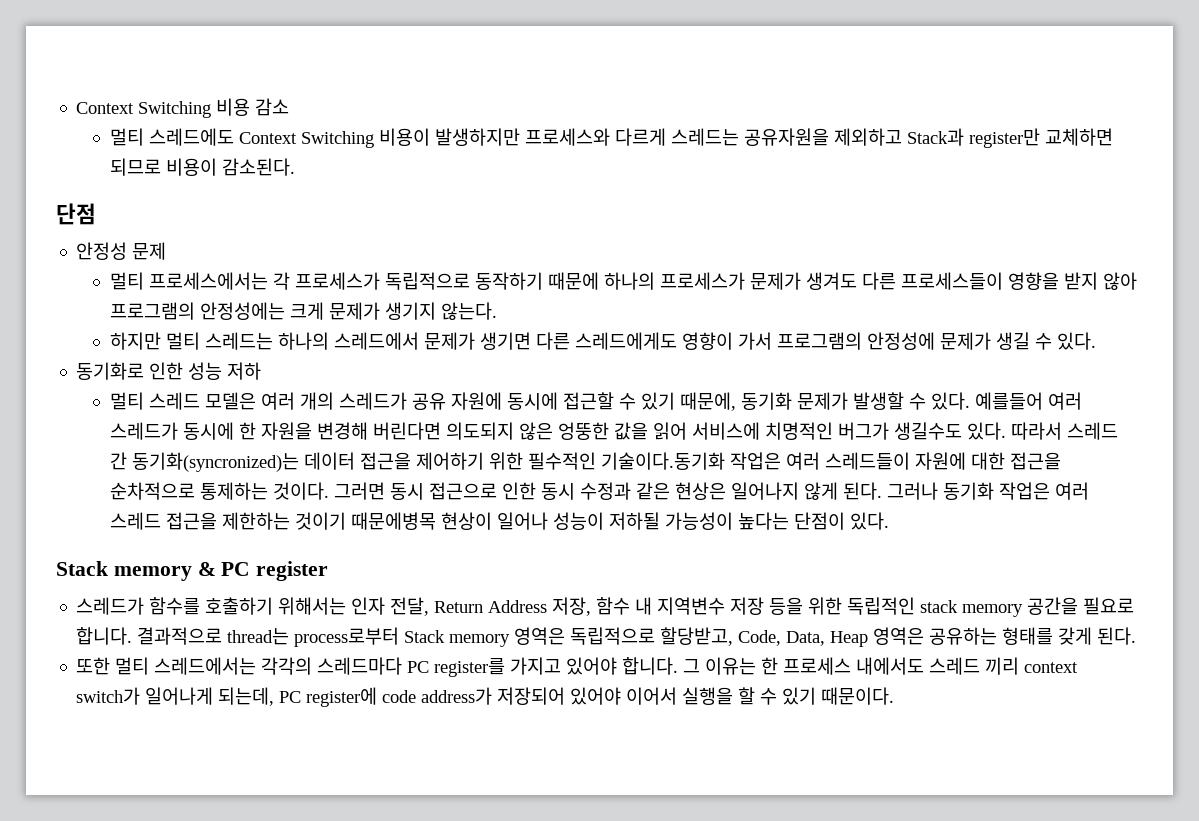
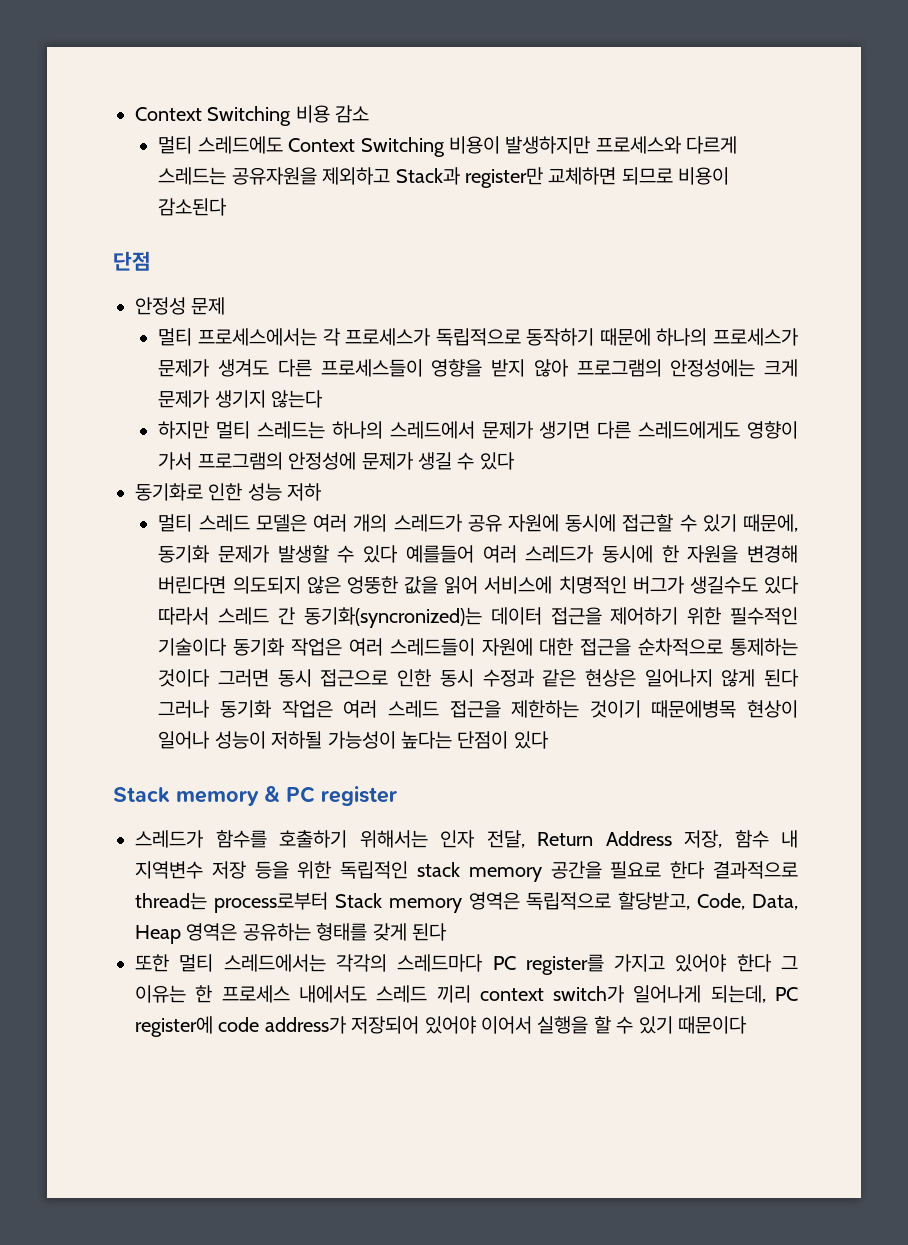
- 멀티 스레드에도 Context Switching 비용이 발생하지만 프로세스와 다르게 스레드는 공유자원을 제외하고 Stack과 register만 교체하면 되므로 비용이 감소된다.
+ 멀티 스레드에도 Context Switching 비용이 발생하지만 프로세스와 다르게 스레드는 공유자원을 제외하고 Stack과 register만 교체하면 되므로 비용이 감소된다
- 멀티 프로세스에서는 각 프로세스가 독립적으로 동작하기 때문에 하나의 프로세스가 문제가 생겨도 다른 프로세스들이 영향을 받지 않아 프로그램의 안정성에는 크게 문제가 생기지 않는다.
+ 멀티 프로세스에서는 각 프로세스가 독립적으로 동작하기 때문에 하나의 프로세스가 문제가 생겨도 다른 프로세스들이 영향을 받지 않아 프로그램의 안정성에는 크게 문제가 생기지 않는다
- 하지만 멀티 스레드는 하나의 스레드에서 문제가 생기면 다른 스레드에게도 영향이 가서 프로그램의 안정성에 문제가 생길 수 있다.
+ 하지만 멀티 스레드는 하나의 스레드에서 문제가 생기면 다른 스레드에게도 영향이 가서 프로그램의 안정성에 문제가 생길 수 있다
- 멀티 스레드 모델은 여러 개의 스레드가 공유 자원에 동시에 접근할 수 있기 때문에, 동기화 문제가 발생할 수 있다. 예를들어 여러 스레드가 동시에 한 자원을 변경해 버린다면 의도되지 않은 엉뚱한 값을 읽어 서비스에 치명적인 버그가 생길수도 있다. 따라서 스레드 간 동기화(syncronized)는 데이터 접근을 제어하기 위한 필수적인 기술이다.동기화 작업은 여러 스레드들이 자원에 대한 접근을 순차적으로 통제하는 것이다. 그러면 동시 접근으로 인한 동시 수정과 같은 현상은 일어나지 않게 된다. 그러나 동기화 작업은 여러 스레드 접근을 제한하는 것이기 때문에병목 현상이 일어나 성능이 저하될 가능성이 높다는 단점이 있다.
+ 멀티 스레드 모델은 여러 개의 스레드가 공유 자원에 동시에 접근할 수 있기 때문에, 동기화 문제가 발생할 수 있다 예를들어 여러 스레드가 동시에 한 자원을 변경해 버린다면 의도되지 않은 엉뚱한 값을 읽어 서비스에 치명적인 버그가 생길수도 있다 따라서 스레드 간 동기화(syncronized)는 데이터 접근을 제어하기 위한 필수적인 기술이다 동기화 작업은 여러 스레드들이 자원에 대한 접근을 순차적으로 통제하는 것이다 그러면 동시 접근으로 인한 동시 수정과 같은 현상은 일어나지 않게 된다 그러나 동기화 작업은 여러 스레드 접근을 제한하는 것이기 때문에병목 현상이 일어나 성능이 저하될 가능성이 높다는 단점이 있다
- 스레드가 함수를 호출하기 위해서는 인자 전달, Return Address 저장, 함수 내 지역변수 저장 등을 위한 독립적인 stack memory 공간을 필요로 합니다. 결과적으로 thread는 process로부터 Stack memory 영역은 독립적으로 할당받고, Code, Data, Heap 영역은 공유하는 형태를 갖게 된다.
+ 스레드가 함수를 호출하기 위해서는 인자 전달, Return Address 저장, 함수 내 지역변수 저장 등을 위한 독립적인 stack memory 공간을 필요로 한다 결과적으로 thread는 process로부터 Stack memory 영역은 독립적으로 할당받고, Code, Data, Heap 영역은 공유하는 형태를 갖게 된다
- 또한 멀티 스레드에서는 각각의 스레드마다 PC register를 가지고 있어야 합니다. 그 이유는 한 프로세스 내에서도 스레드 끼리 context switch가 일어나게 되는데, PC register에 code address가 저장되어 있어야 이어서 실행을 할 수 있기 때문이다.
+ 또한 멀티 스레드에서는 각각의 스레드마다 PC register를 가지고 있어야 한다 그 이유는 한 프로세스 내에서도 스레드 끼리 context switch가 일어나게 되는데, PC register에 code address가 저장되어 있어야 이어서 실행을 할 수 있기 때문이다

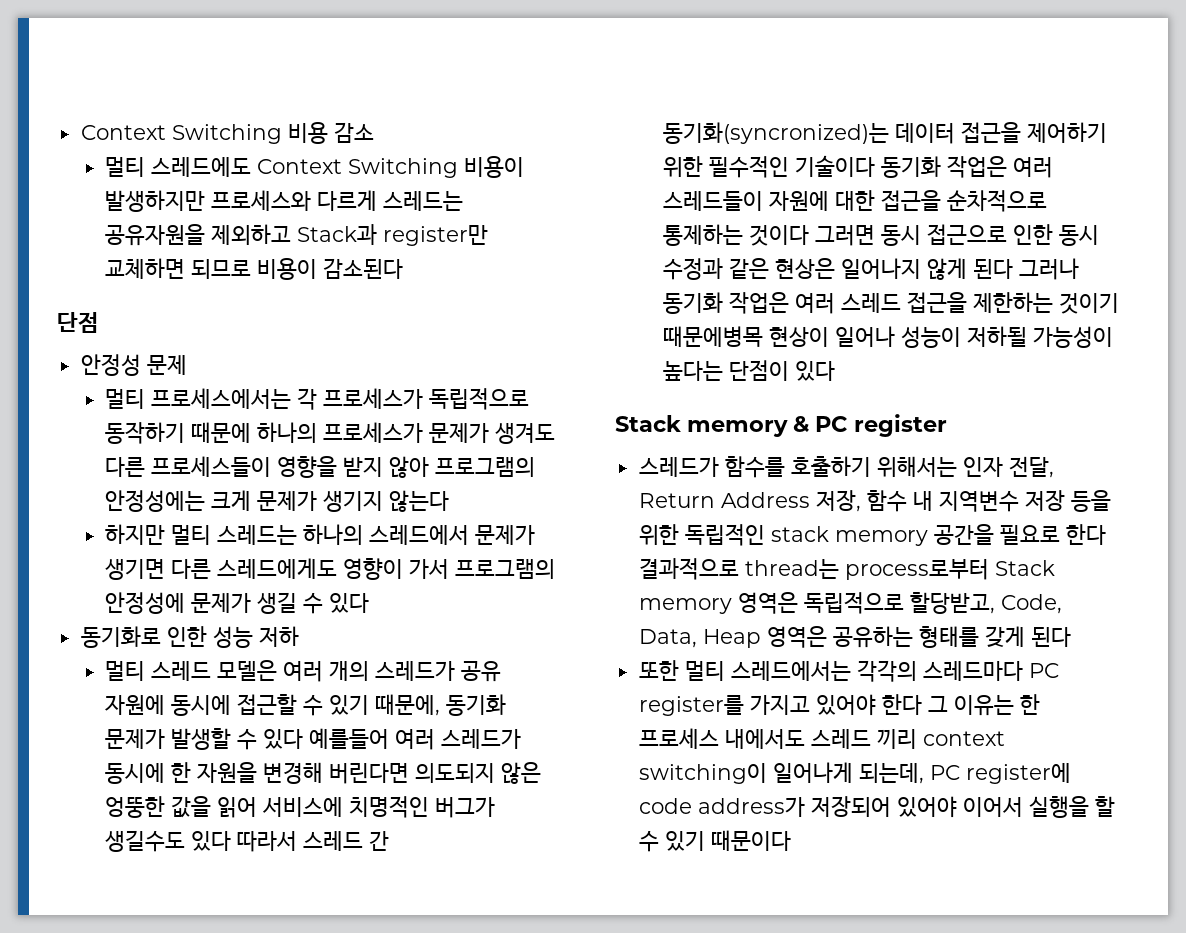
- 또한 멀티 스레드에서는 각각의 스레드마다 PC register를 가지고 있어야 한다 그 이유는 한 프로세스 내에서도 스레드 끼리 context switch가 일어나게 되는데, PC register에 code address가 저장되어 있어야 이어서 실행을 할 수 있기 때문이다
+ 또한 멀티 스레드에서는 각각의 스레드마다 PC register를 가지고 있어야 한다 그 이유는 한 프로세스 내에서도 스레드 끼리 context switching이 일어나게 되는데, PC register에 code address가 저장되어 있어야 이어서 실행을 할 수 있기 때문이다

